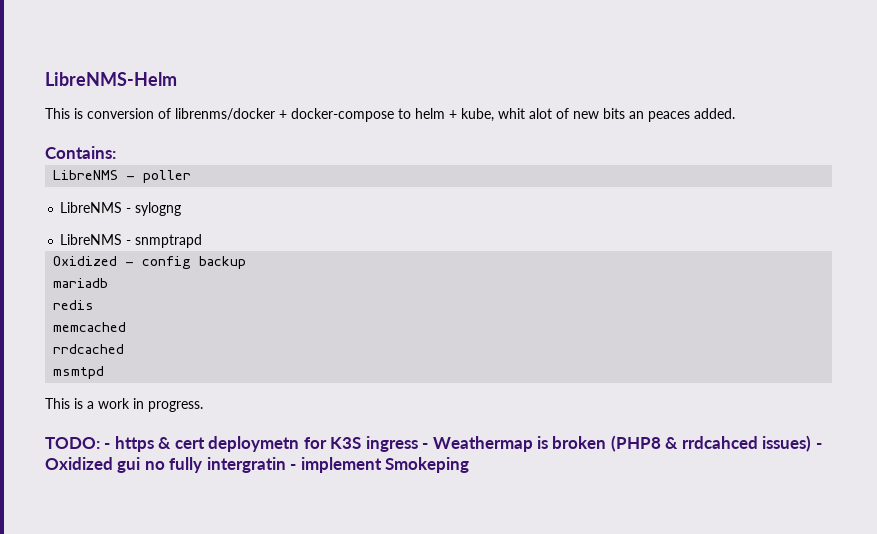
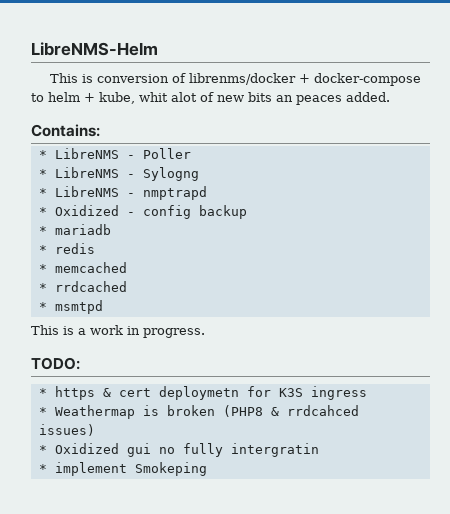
- LibreNMS - poller
- LibreNMS - sylogng
- LibreNMS - snmptrapd
- Oxidized - config backup
+ * LibreNMS - Poller
+ * LibreNMS - Sylogng
+ * LibreNMS - nmptrapd
+ * Oxidized - config backup
- mariadb
+ * mariadb
- redis
+ * redis
- memcached
+ * memcached
- rrdcached
+ * rrdcached
- msmtpd
+ * msmtpd
- TODO: - https & cert deploymetn for K3S ingress - Weathermap is broken (PHP8 & rrdcahced issues) - Oxidized gui no fully intergratin - implement Smokeping
+ TODO:
+ * https & cert deploymetn for K3S ingress
+ * Weathermap is broken (PHP8 & rrdcahced issues)
+ * Oxidized gui no fully intergratin
+ * implement Smokeping

